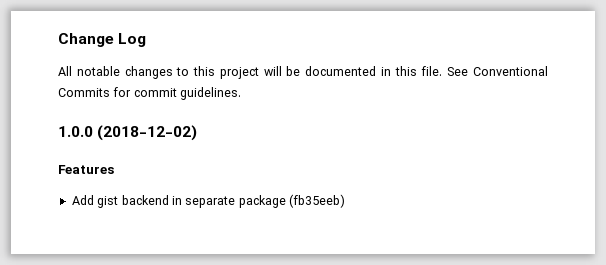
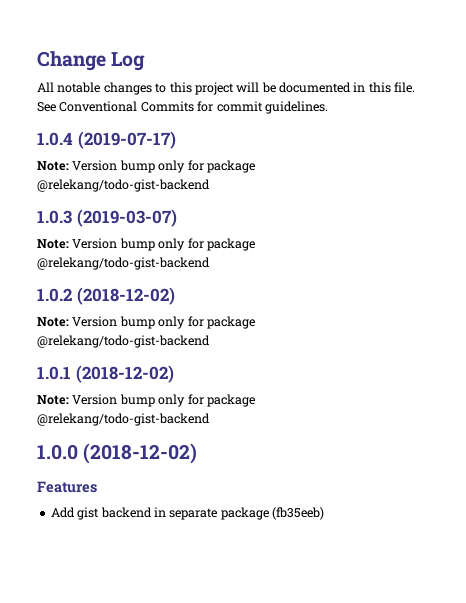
+ 1.0.4 (2019-07-17)
+ Note: Version bump only for package @relekang/todo-gist-backend
+ 1.0.3 (2019-03-07)
+ Note: Version bump only for package @relekang/todo-gist-backend
+ 1.0.2 (2018-12-02)
+ Note: Version bump only for package @relekang/todo-gist-backend
+ 1.0.1 (2018-12-02)
+ Note: Version bump only for package @relekang/todo-gist-backend

